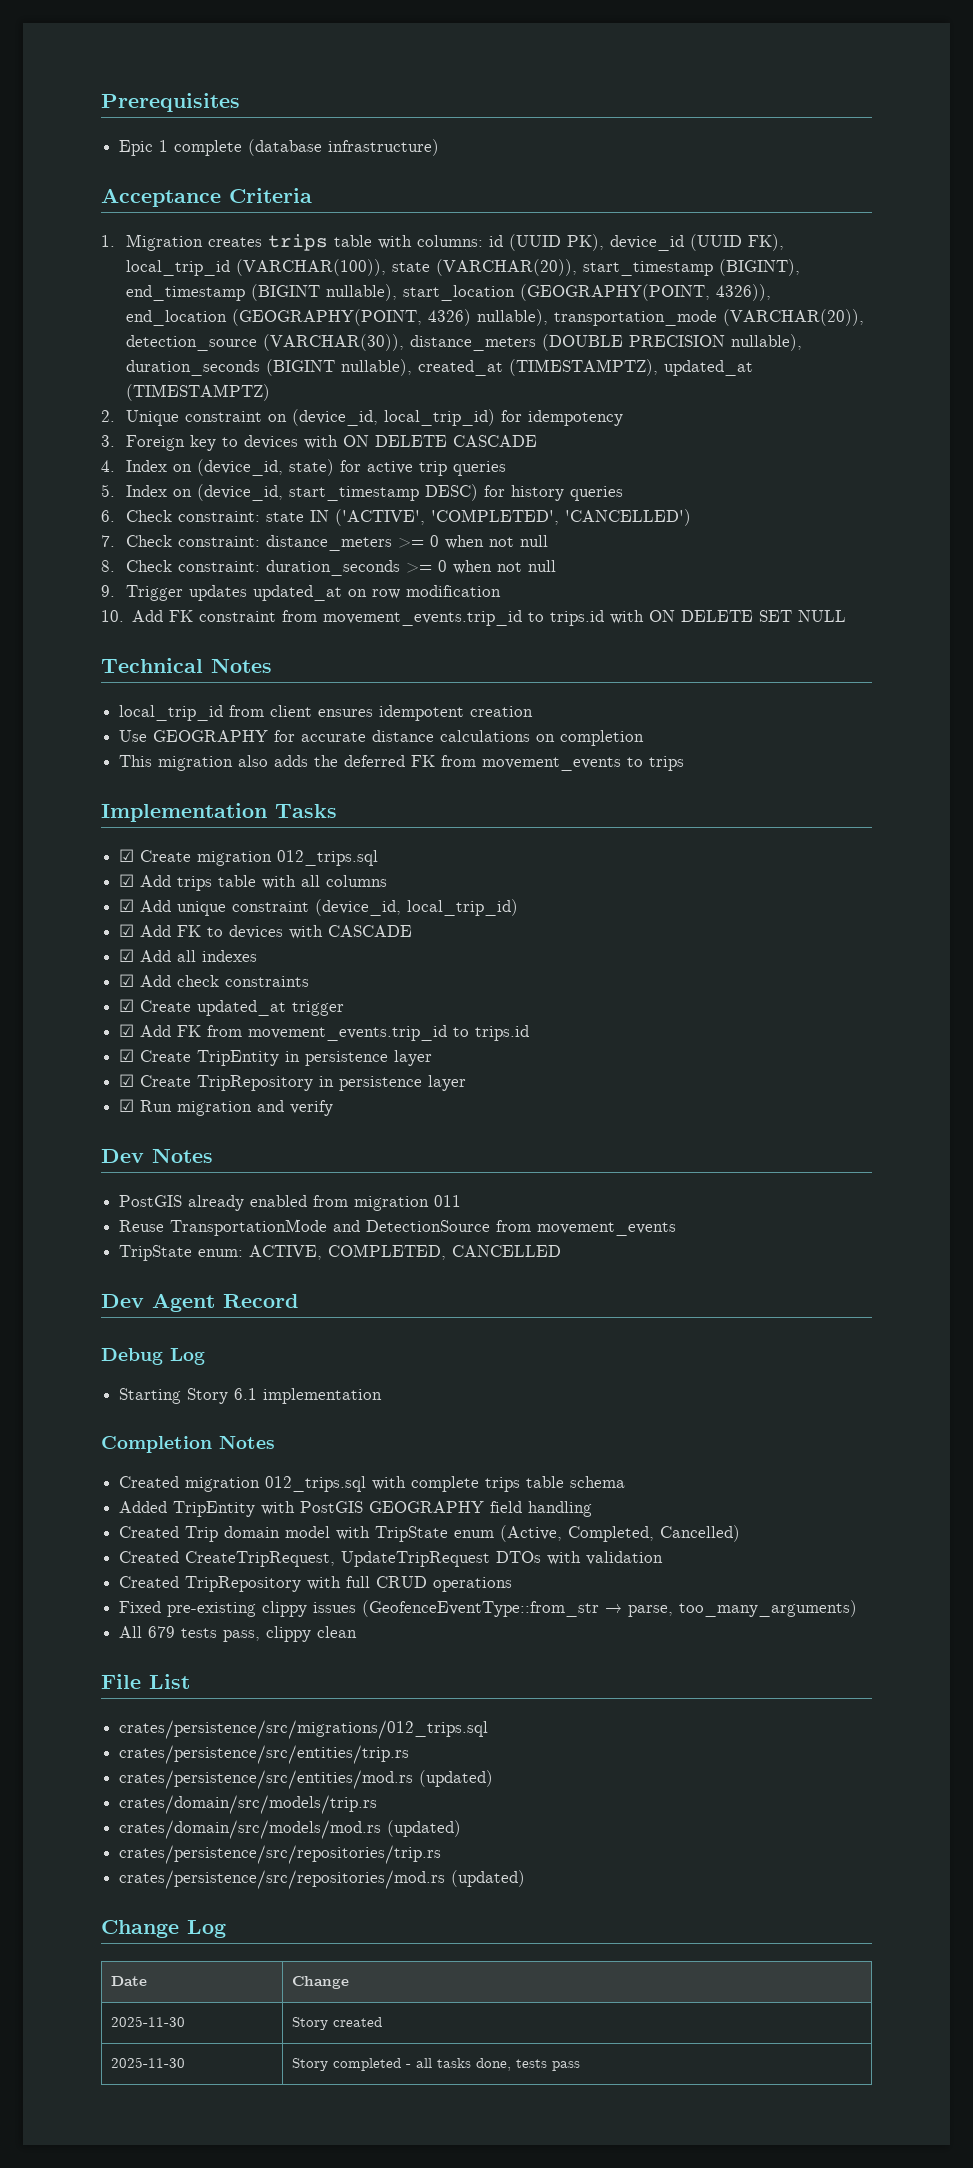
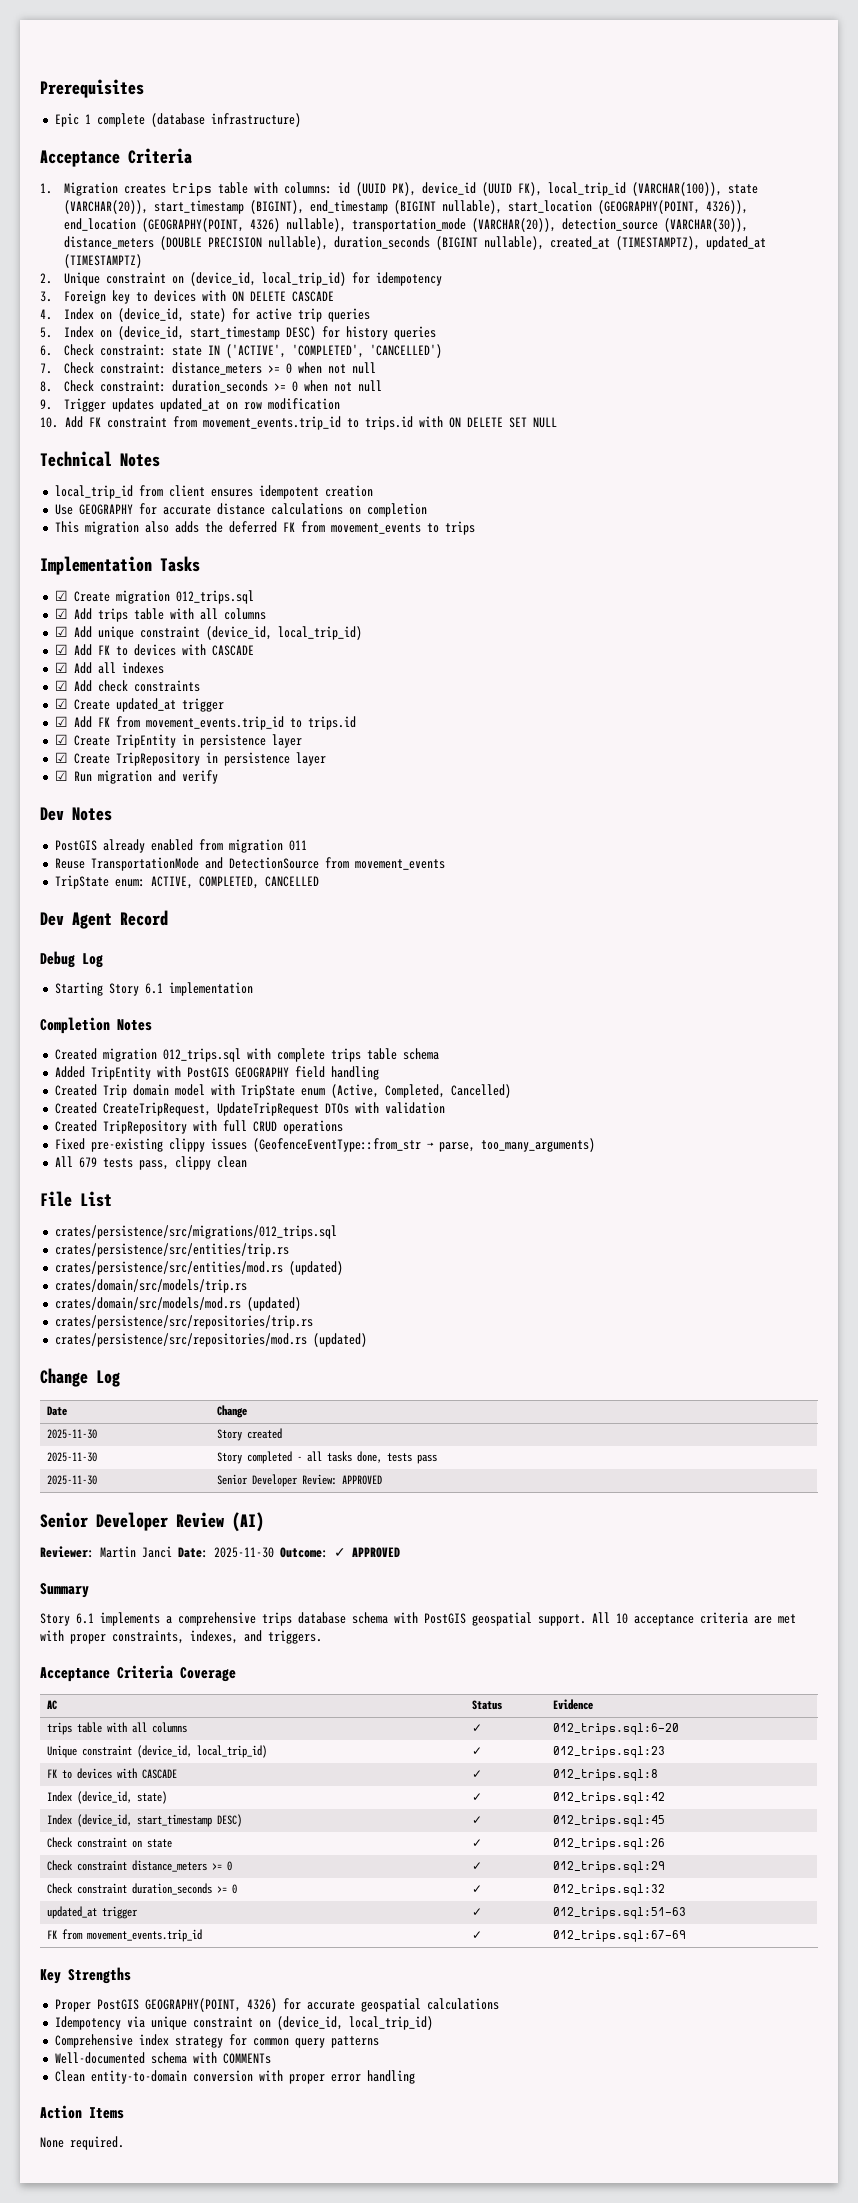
+ 2025-11-30 | Senior Developer Review: APPROVED
+ Senior Developer Review (AI)
+ Reviewer: Martin Janci Date: 2025-11-30 Outcome: ✓ APPROVED
+ Summary
+ Story 6.1 implements a comprehensive trips database schema with PostGIS geospatial support. All 10 acceptance criteria are met with proper constraints, indexes, and triggers.
+ Acceptance Criteria Coverage
+ AC | Status | Evidence
+ trips table with all columns | ✓ | 012_trips.sql:6-20
+ Unique constraint (device_id, local_trip_id) | ✓ | 012_trips.sql:23
+ FK to devices with CASCADE | ✓ | 012_trips.sql:8
+ Index (device_id, state) | ✓ | 012_trips.sql:42
+ Index (device_id, start_timestamp DESC) | ✓ | 012_trips.sql:45
+ Check constraint on state | ✓ | 012_trips.sql:26
+ Check constraint distance_meters >= 0 | ✓ | 012_trips.sql:29
+ Check constraint duration_seconds >= 0 | ✓ | 012_trips.sql:32
+ updated_at trigger | ✓ | 012_trips.sql:51-63
+ FK from movement_events.trip_id | ✓ | 012_trips.sql:67-69
+ Key Strengths
+ Proper PostGIS GEOGRAPHY(POINT, 4326) for accurate geospatial calculations
+ Idempotency via unique constraint on (device_id, local_trip_id)
+ Comprehensive index strategy for common query patterns
+ Well-documented schema with COMMENTs
+ Clean entity-to-domain conversion with proper error handling
+ Action Items
+ None required.

